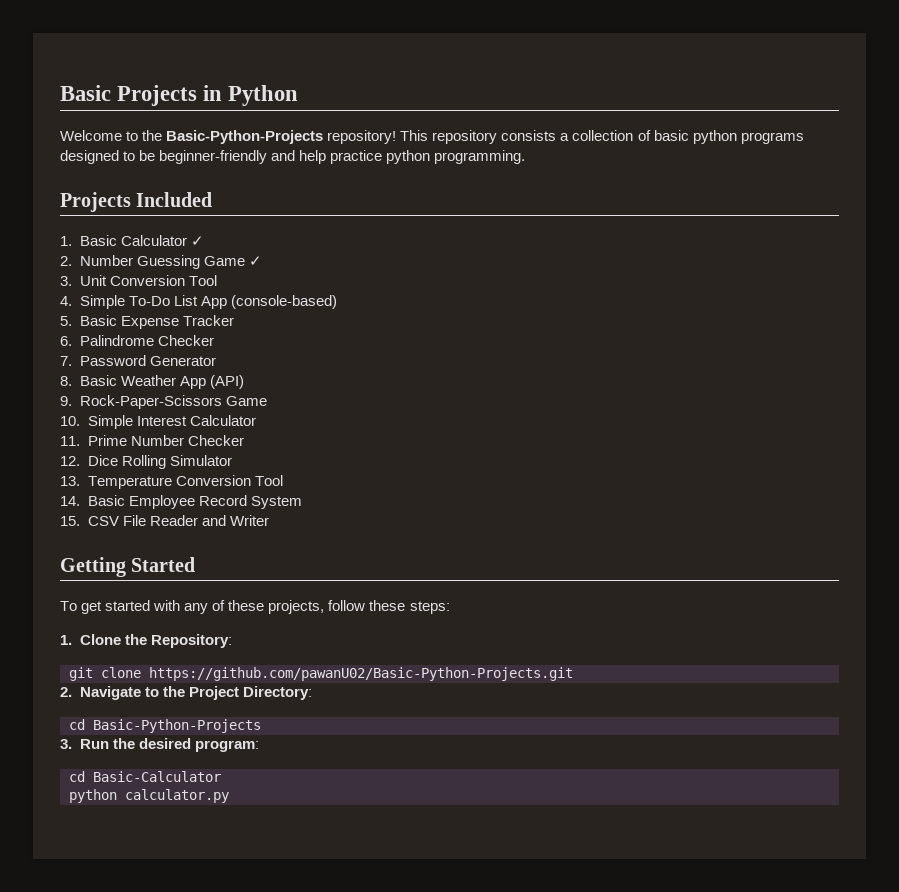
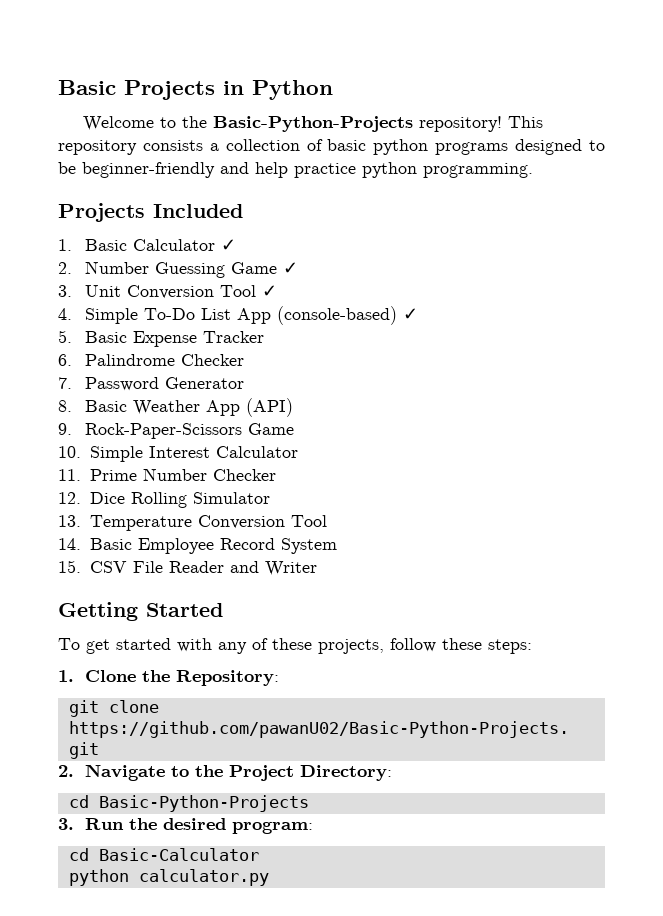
- 3. Unit Conversion Tool
+ 3. Unit Conversion Tool ✓
- 4. Simple To-Do List App (console-based)
+ 4. Simple To-Do List App (console-based) ✓

